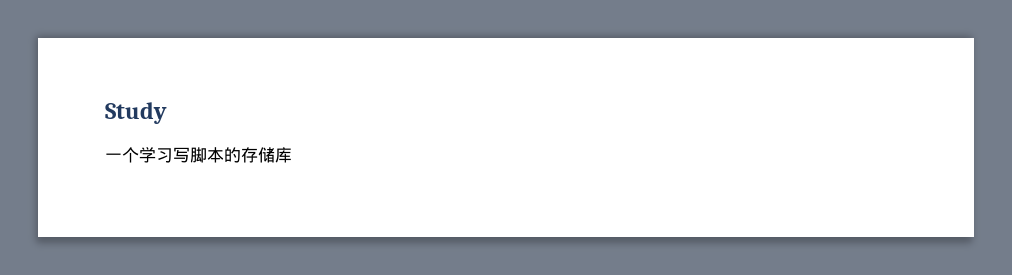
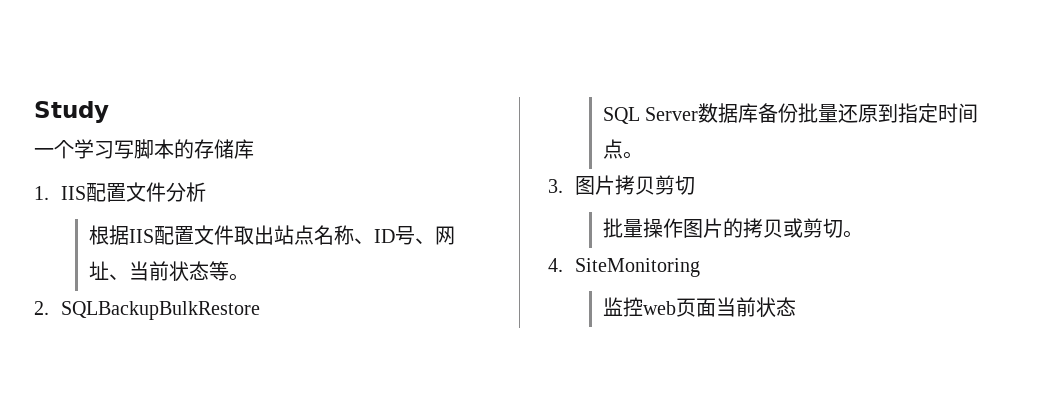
+ 1. IIS配置文件分析
+ 根据IIS配置文件取出站点名称、ID号、网址、当前状态等。
+ 2. SQLBackupBulkRestore
+ SQL Server数据库备份批量还原到指定时间点。
+ 3.图片拷贝剪切
+ 批量操作图片的拷贝或剪切。
+ 4. SiteMonitoring
+ 监控web页面当前状态

